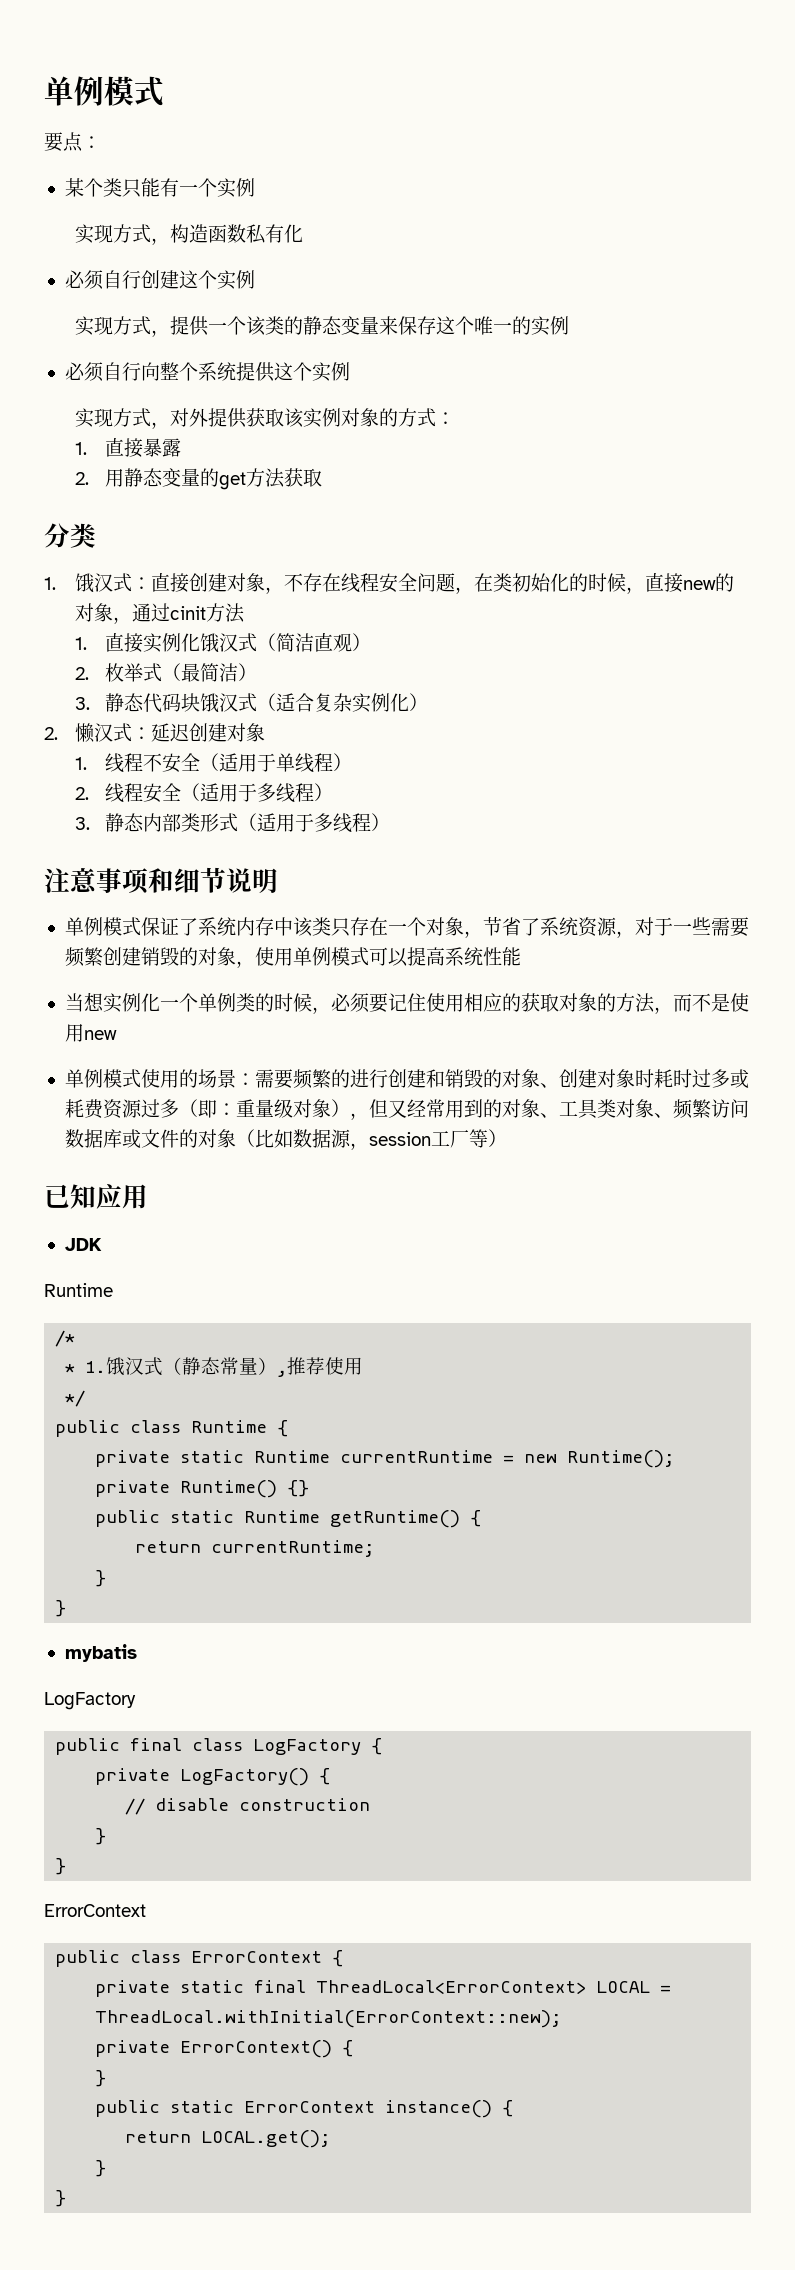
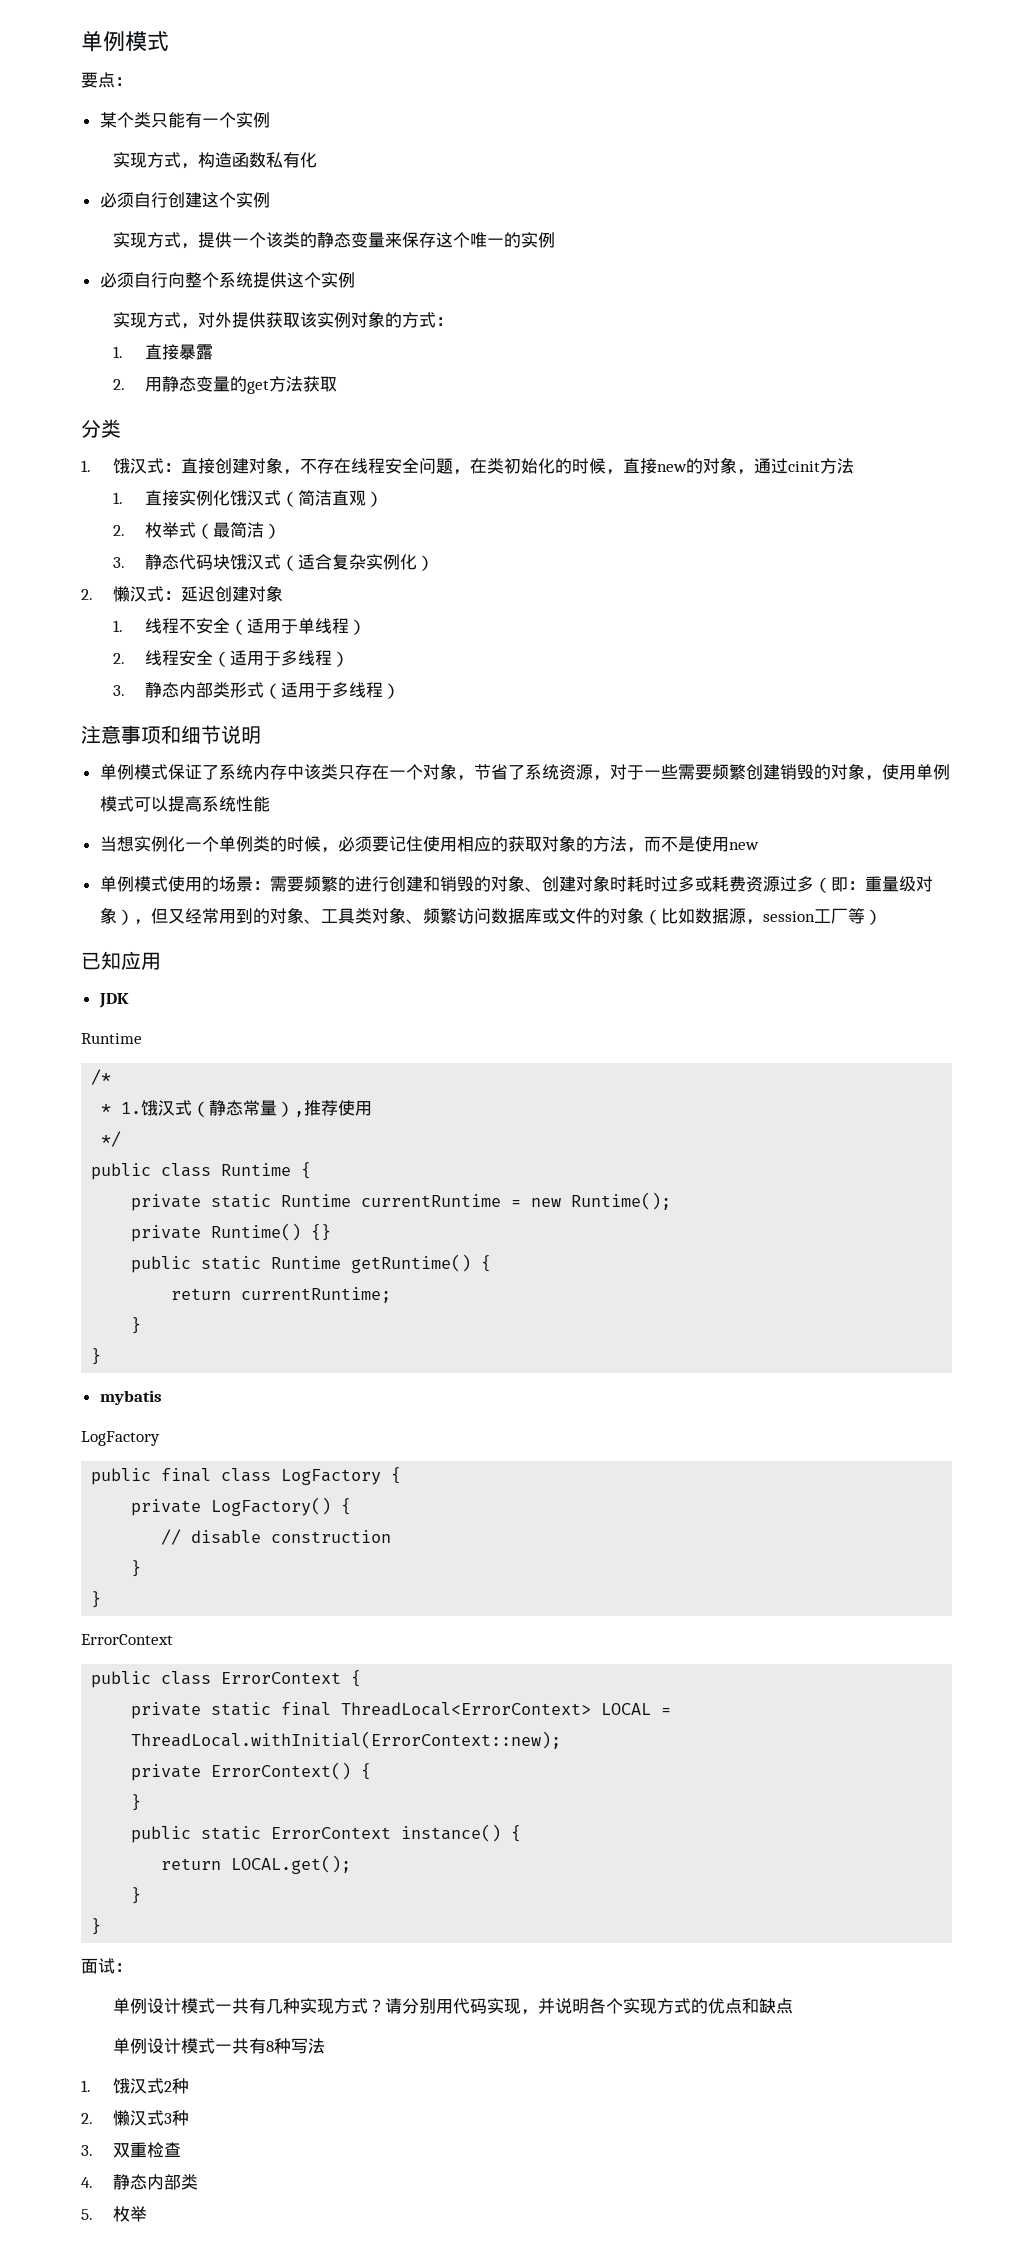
+ 面试：
+ 单例设计模式一共有几种实现方式？请分别用代码实现，并说明各个实现方式的优点和缺点
+ 单例设计模式一共有8种写法
+ 1.饿汉式2种
+ 2.懒汉式3种
+ 3.双重检查
+ 4.静态内部类
+ 5.枚举

